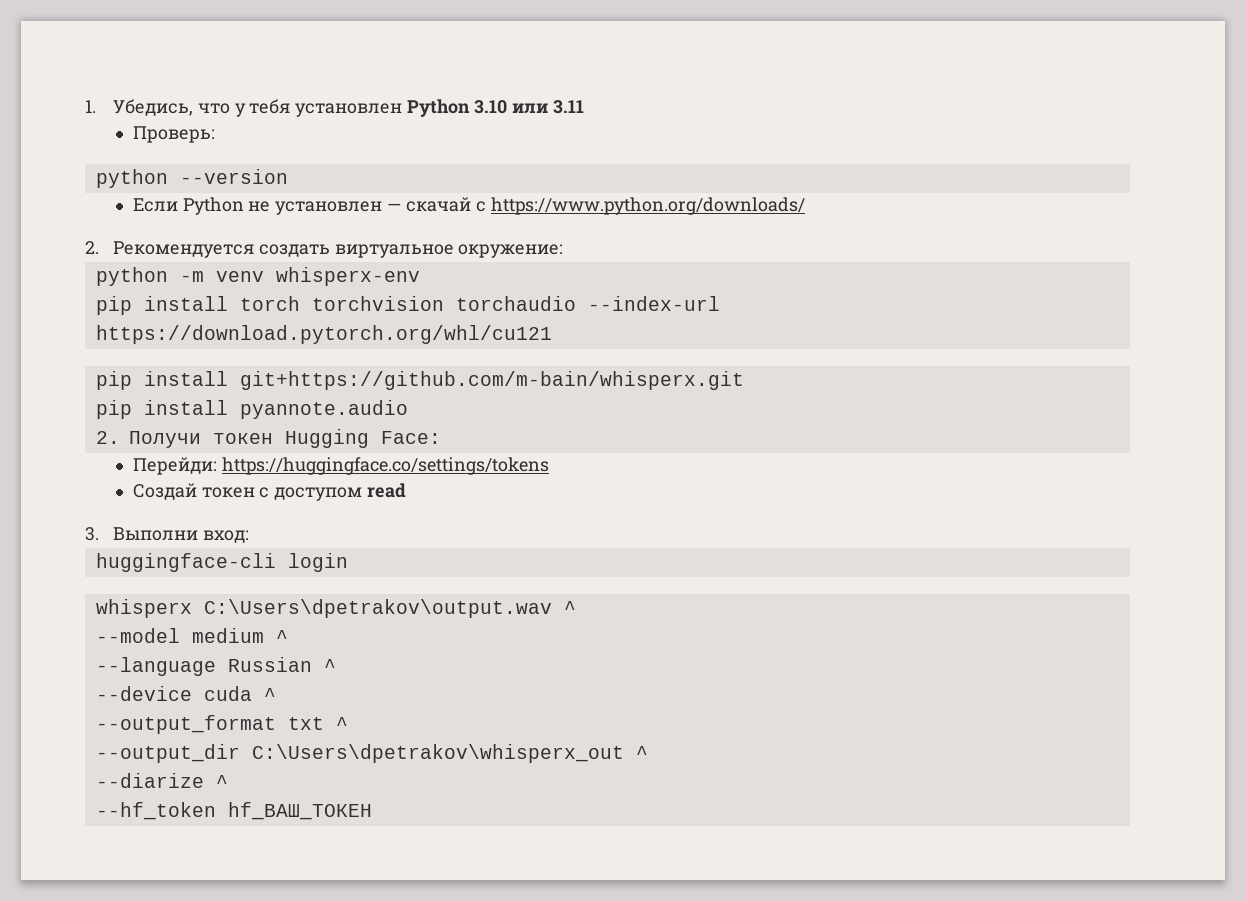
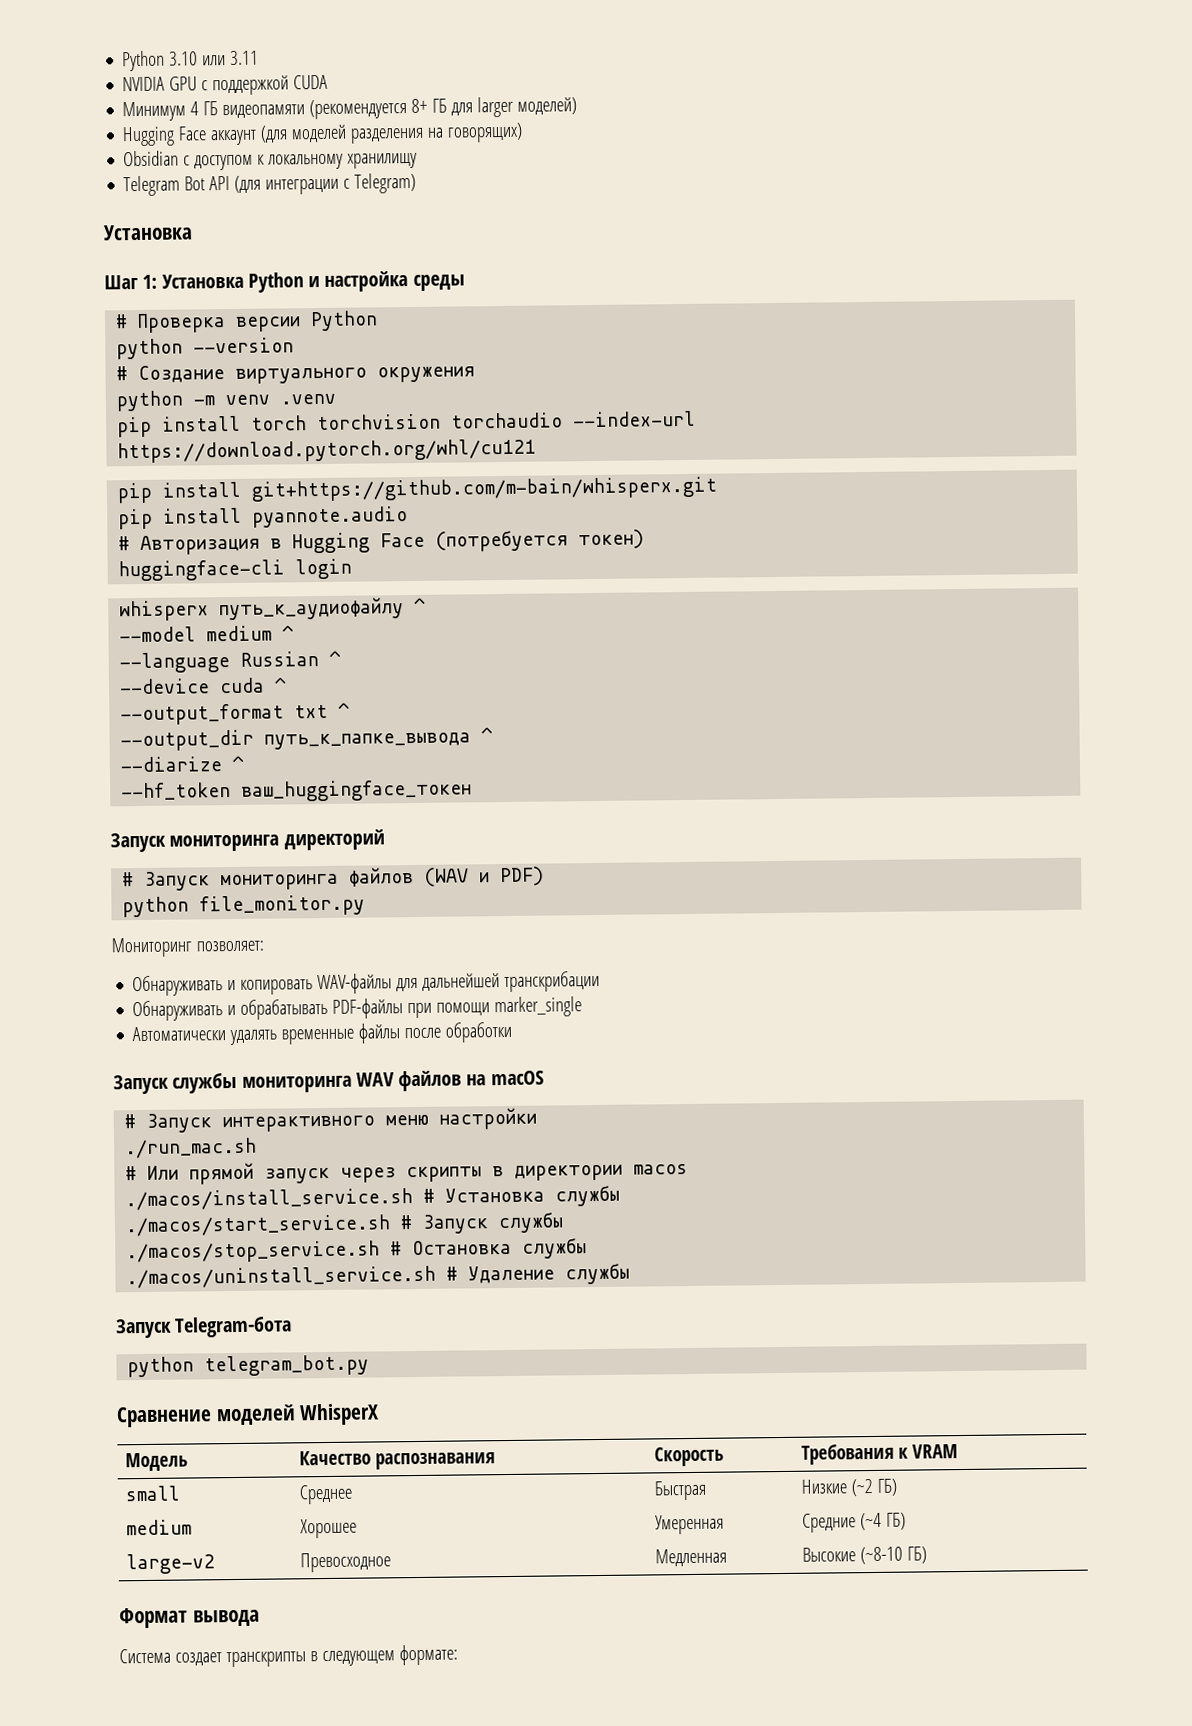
- 1. Убедись, что у тебя установлен Python 3.10 или 3.11
- Проверь:
+ Python 3.10 или 3.11
+ NVIDIA GPU с поддержкой CUDA
+ Минимум 4 ГБ видеопамяти (рекомендуется 8+ ГБ для larger моделей)
+ Hugging Face аккаунт (для моделей разделения на говорящих)
+ Obsidian с доступом к локальному хранилищу
+ Telegram Bot API (для интеграции с Telegram)
+ Установка
+ Шаг 1: Установка Python и настройка среды
+ # Проверка версии Python
  python --version
- Если Python не установлен — скачай с https://www.python.org/downloads/
- 2. Рекомендуется создать виртуальное окружение:
+ # Создание виртуального окружения
- python -m venv whisperx-env
+ python -m venv .venv
- 2. Получи токен Hugging Face:
- Перейди: https://huggingface.co/settings/tokens
- Создай токен с доступом read
- 3. Выполни вход:
+ # Авторизация в Hugging Face (потребуется токен)
- whisperx C:\Users\dpetrakov\output.wav ^
+ whisperx путь_к_аудиофайлу ^
- --output_dir C:\Users\dpetrakov\whisperx_out ^
+ --output_dir путь_к_папке_вывода ^
- --hf_token hf_ВАШ_ТОКЕН
+ --hf_token ваш_huggingface_токен
+ Запуск мониторинга директорий
+ # Запуск мониторинга файлов (WAV и PDF)
+ python file_monitor.py
+ Мониторинг позволяет:
+ Обнаруживать и копировать WAV-файлы для дальнейшей транскрибации
+ Обнаруживать и обрабатывать PDF-файлы при помощи marker_single
+ Автоматически удалять временные файлы после обработки
+ Запуск службы мониторинга WAV файлов на macOS
+ # Запуск интерактивного меню настройки
+ ./run_mac.sh
+ # Или прямой запуск через скрипты в директории macos
+ ./macos/install_service.sh # Установка службы
+ ./macos/start_service.sh # Запуск службы
+ ./macos/stop_service.sh # Остановка службы
+ ./macos/uninstall_service.sh # Удаление службы
+ Запуск Telegram-бота
+ python telegram_bot.py
+ Сравнение моделей WhisperX
+ Модель | Качество распознавания | Скорость | Требования к VRAM
+ small | Среднее | Быстрая | Низкие (~2 ГБ)
+ medium | Хорошее | Умеренная | Средние (~4 ГБ)
+ large-v2 | Превосходное | Медленная | Высокие (~8-10 ГБ)
+ Формат вывода
+ Система создает транскрипты в следующем формате:

